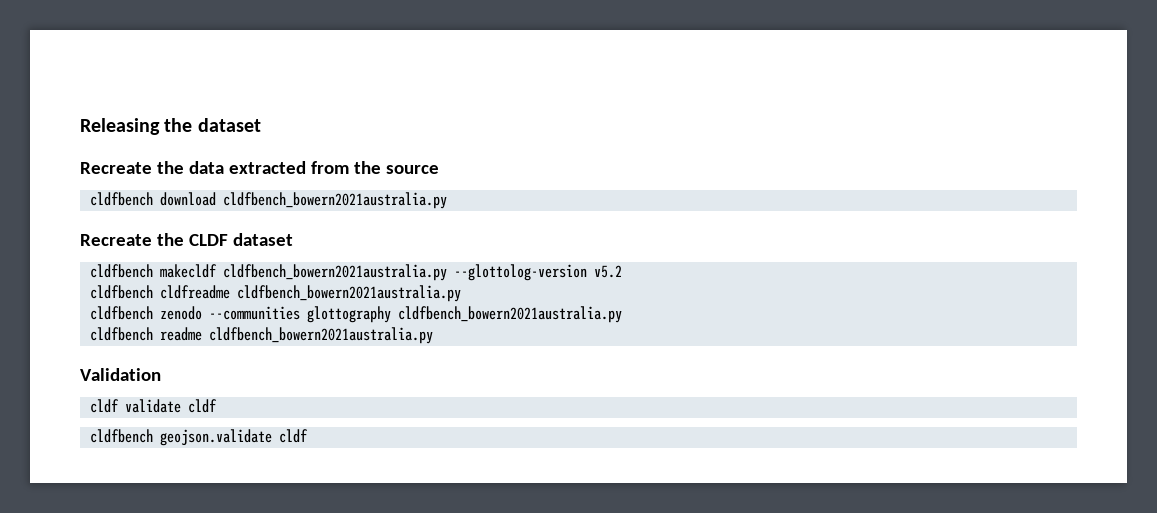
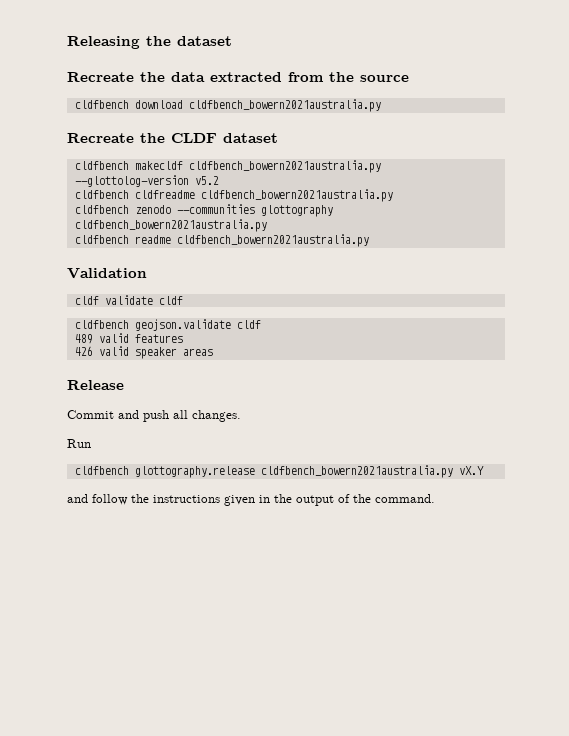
+ 489 valid features
+ 426 valid speaker areas
+ Release
+ Commit and push all changes.
+ Run
+ cldfbench glottography.release cldfbench_bowern2021australia.py vX.Y
+ and follow the instructions given in the output of the command.

